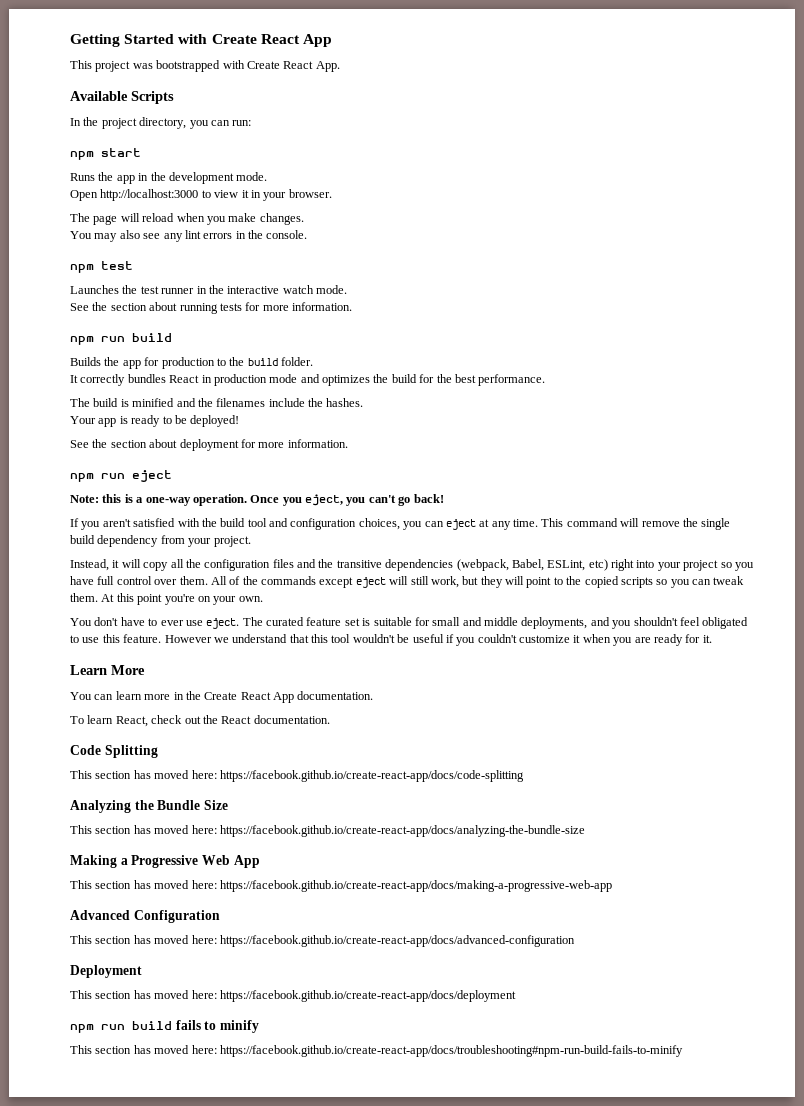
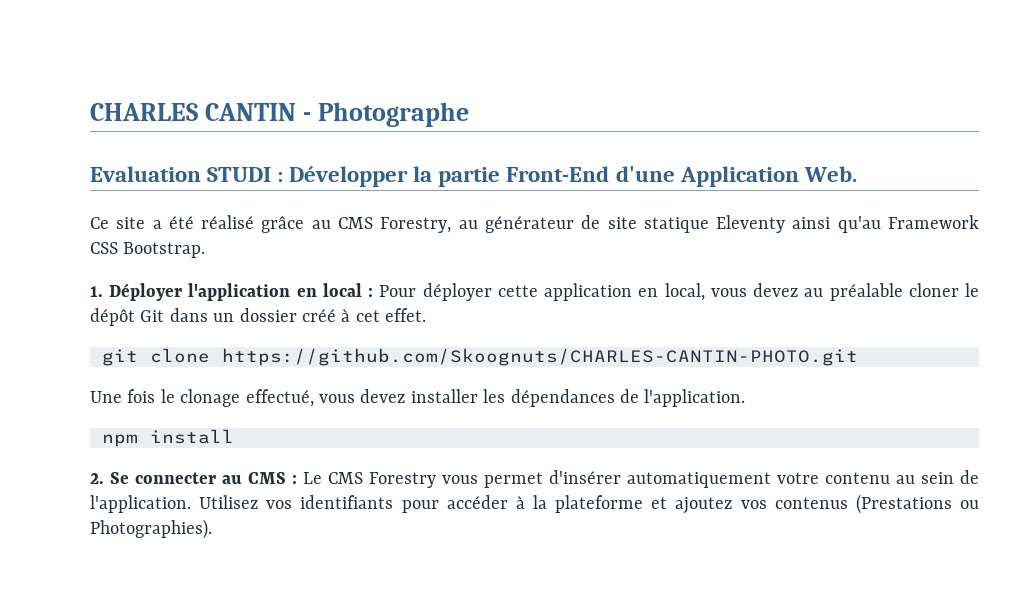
- Getting Started with Create React App
- This project was bootstrapped with Create React App.
- Available Scripts
- In the project directory, you can run:
- npm start
- Runs the app in the development mode.
- Open http://localhost:3000 to view it in your browser.
- The page will reload when you make changes.
- You may also see any lint errors in the console.
- npm test
- Launches the test runner in the interactive watch mode.
- See the section about running tests for more information.
- npm run build
- Builds the app for production to the build folder.
- It correctly bundles React in production mode and optimizes the build for the best performance.
- The build is minified and the filenames include the hashes.
- Your app is ready to be deployed!
- See the section about deployment for more information.
- npm run eject
- Note: this is a one-way operation. Once you eject, you can't go back!
- If you aren't satisfied with the build tool and configuration choices, you can eject at any time. This command will remove the single build dependency from your project.
- Instead, it will copy all the configuration files and the transitive dependencies (webpack, Babel, ESLint, etc) right into your project so you have full control over them. All of the commands except eject will still work, but they will point to the copied scripts so you can tweak them. At this point you're on your own.
- You don't have to ever use eject. The curated feature set is suitable for small and middle deployments, and you shouldn't feel obligated to use this feature. However we understand that this tool wouldn't be useful if you couldn't customize it when you are ready for it.
- Learn More
- You can learn more in the Create React App documentation.
- To learn React, check out the React documentation.
- Code Splitting
- This section has moved here: https://facebook.github.io/create-react-app/docs/code-splitting
- Analyzing the Bundle Size
- This section has moved here: https://facebook.github.io/create-react-app/docs/analyzing-the-bundle-size
- Making a Progressive Web App
- This section has moved here: https://facebook.github.io/create-react-app/docs/making-a-progressive-web-app
- Advanced Configuration
- This section has moved here: https://facebook.github.io/create-react-app/docs/advanced-configuration
- Deployment
- This section has moved here: https://facebook.github.io/create-react-app/docs/deployment
- npm run build fails to minify
- This section has moved here: https://facebook.github.io/create-react-app/docs/troubleshooting#npm-run-build-fails-to-minify
+ CHARLES CANTIN - Photographe
+ Evaluation STUDI : Développer la partie Front-End d'une Application Web.
+ Ce site a été réalisé grâce au CMS Forestry, au générateur de site statique Eleventy ainsi qu'au Framework CSS Bootstrap.
+ 1. Déployer l'application en local : Pour déployer cette application en local, vous devez au préalable cloner le dépôt Git dans un dossier créé à cet effet.
+ git clone https://github.com/Skoognuts/CHARLES-CANTIN-PHOTO.git
+ Une fois le clonage effectué, vous devez installer les dépendances de l'application.
+ npm install
+ 2. Se connecter au CMS : Le CMS Forestry vous permet d'insérer automatiquement votre contenu au sein de l'application. Utilisez vos identifiants pour accéder à la plateforme et ajoutez vos contenus (Prestations ou Photographies).

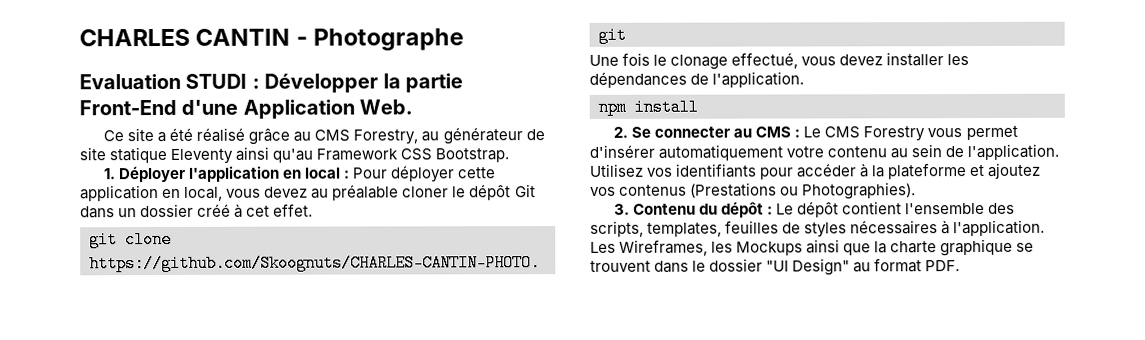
+ 3. Contenu du dépôt : Le dépôt contient l'ensemble des scripts, templates, feuilles de styles nécessaires à l'application. Les Wireframes, les Mockups ainsi que la charte graphique se trouvent dans le dossier "UI Design" au format PDF.

